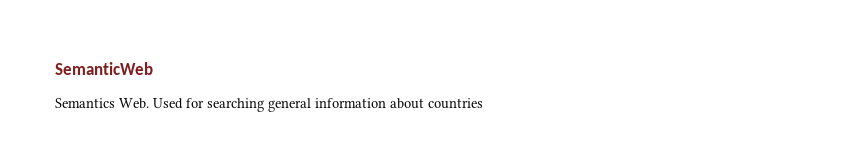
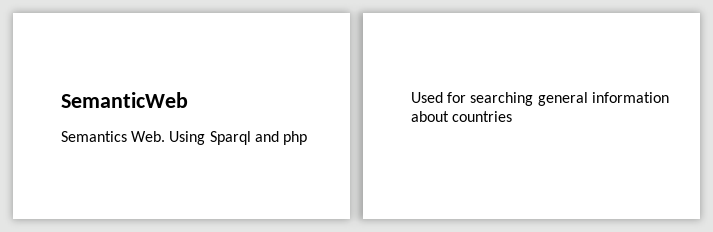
- Semantics Web. Used for searching general information about countries
+ Semantics Web. Using Sparql and php Used for searching general information about countries

